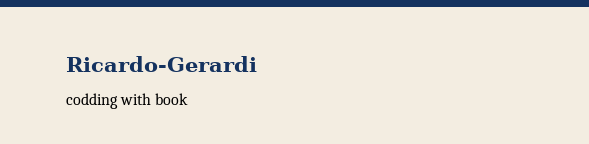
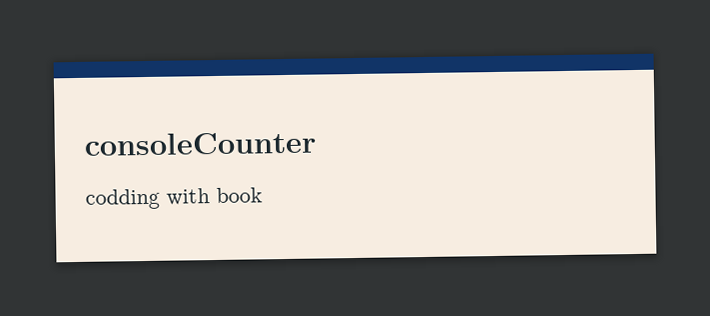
- Ricardo-Gerardi
+ consoleCounter

